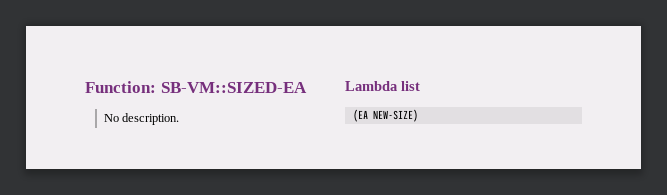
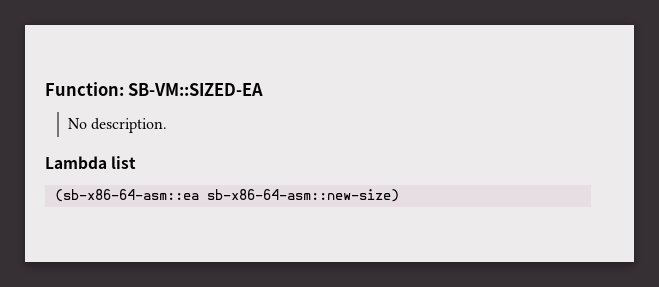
- (EA NEW-SIZE)
+ (sb-x86-64-asm::ea sb-x86-64-asm::new-size)

